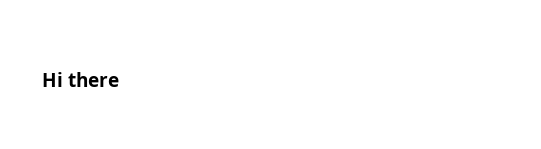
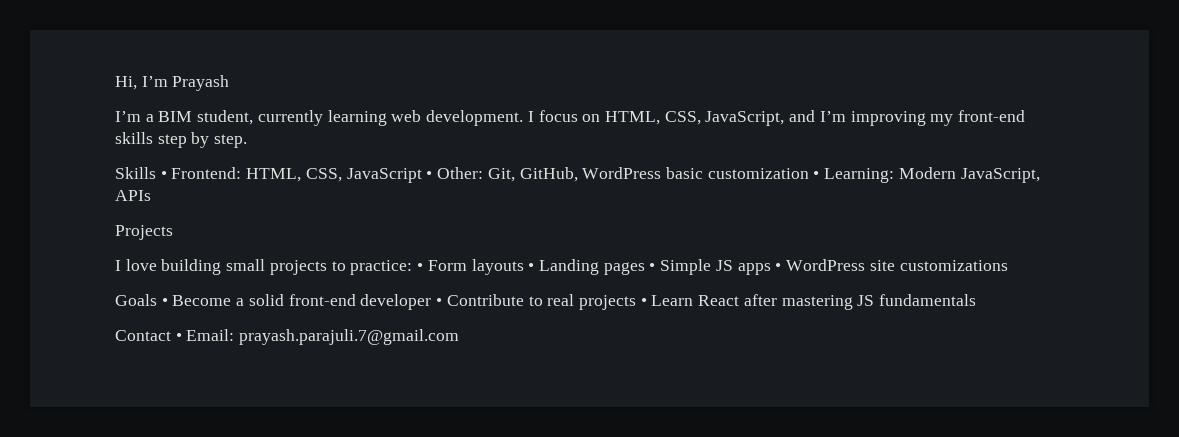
- Hi there
+ Hi, I’m Prayash
+ I’m a BIM student, currently learning web development. I focus on HTML, CSS, JavaScript, and I’m improving my front-end skills step by step.
+ Skills • Frontend: HTML, CSS, JavaScript • Other: Git, GitHub, WordPress basic customization • Learning: Modern JavaScript, APIs
+ Projects
+ I love building small projects to practice: • Form layouts • Landing pages • Simple JS apps • WordPress site customizations
+ Goals • Become a solid front-end developer • Contribute to real projects • Learn React after mastering JS fundamentals
+ Contact • Email: prayash.parajuli.7@gmail.com

